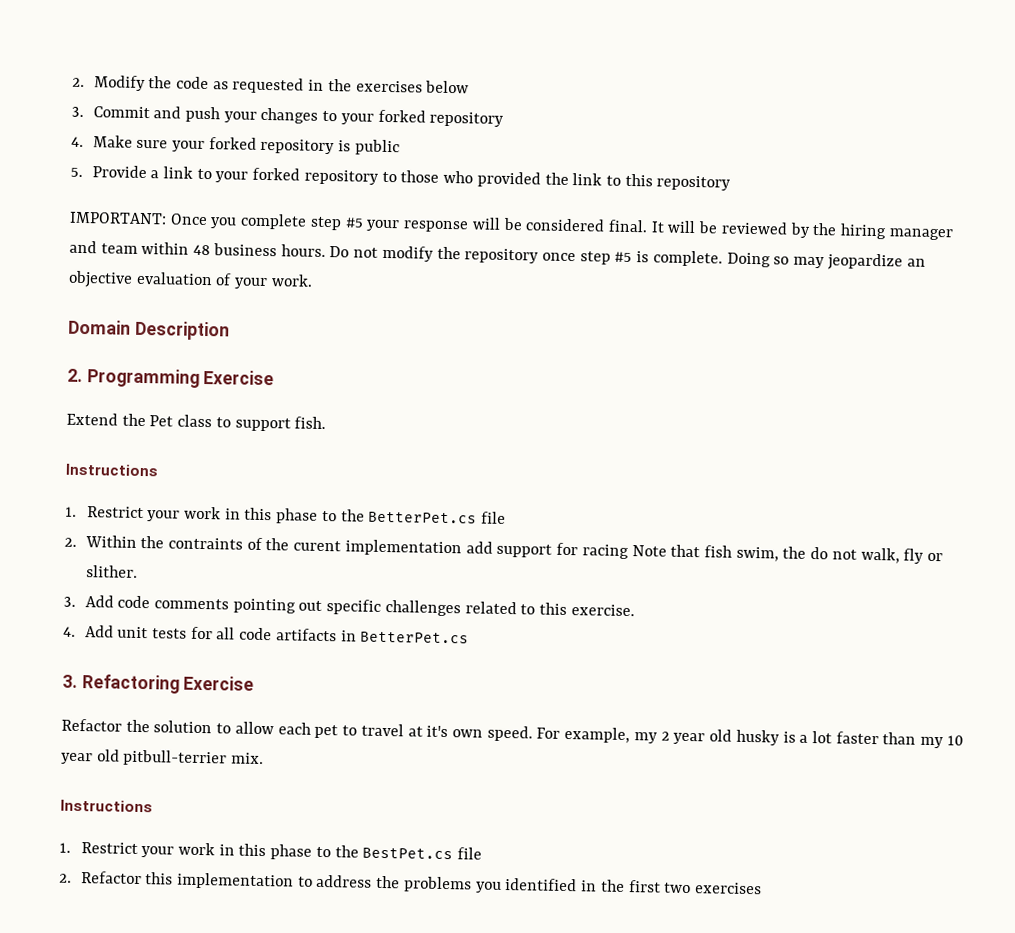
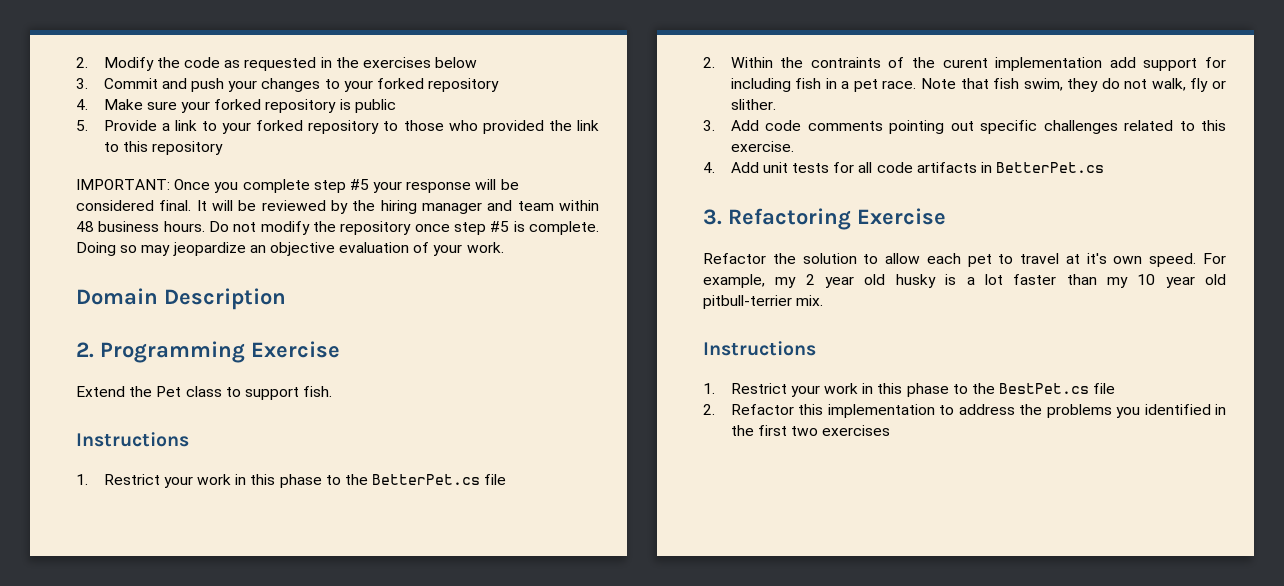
- 2. Within the contraints of the curent implementation add support for racing Note that fish swim, the do not walk, fly or slither.
+ 2. Within the contraints of the curent implementation add support for including fish in a pet race. Note that fish swim, they do not walk, fly or slither.

